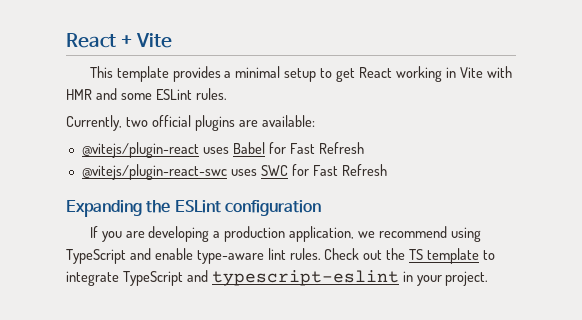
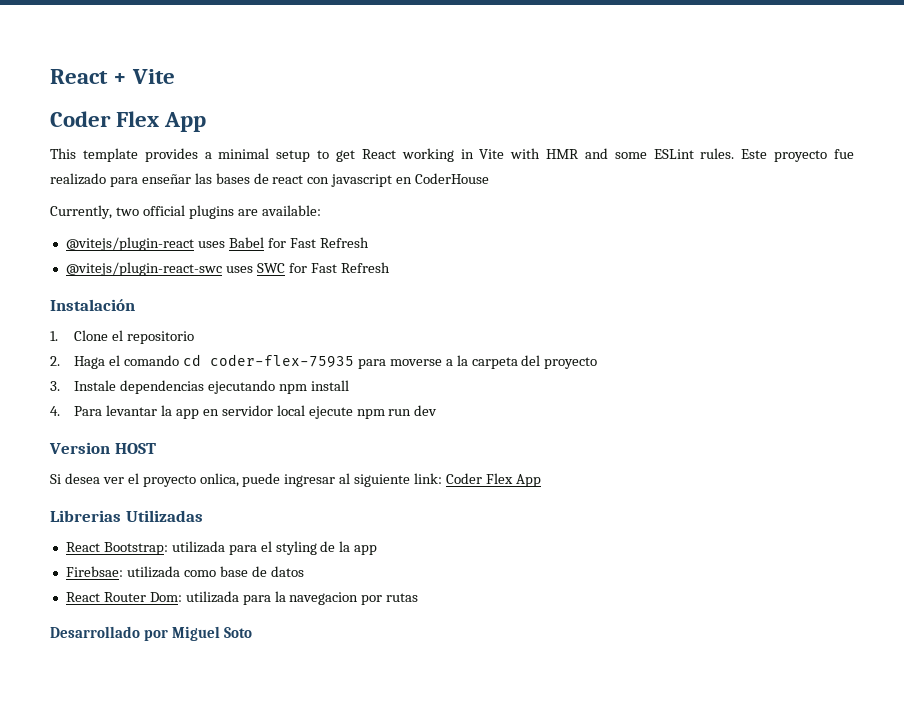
  React + Vite
+ Coder Flex App
+ Este proyecto fue realizado para enseñar las bases de react con javascript en CoderHouse
- Expanding the ESLint configuration
- If you are developing a production application, we recommend using TypeScript and enable type-aware lint rules. Check out the TS template to integrate TypeScript and typescript-eslint in your project.
+ Instalación
+ 1. Clone el repositorio
+ 2. Haga el comando cd coder-flex-75935 para moverse a la carpeta del proyecto
+ 3. Instale dependencias ejecutando npm install
+ 4. Para levantar la app en servidor local ejecute npm run dev
+ Version HOST
+ Si desea ver el proyecto onlica, puede ingresar al siguiente link: Coder Flex App
+ Librerias Utilizadas
+ React Bootstrap: utilizada para el styling de la app
+ Firebsae: utilizada como base de datos
+ React Router Dom: utilizada para la navegacion por rutas
+ Desarrollado por Miguel Soto

